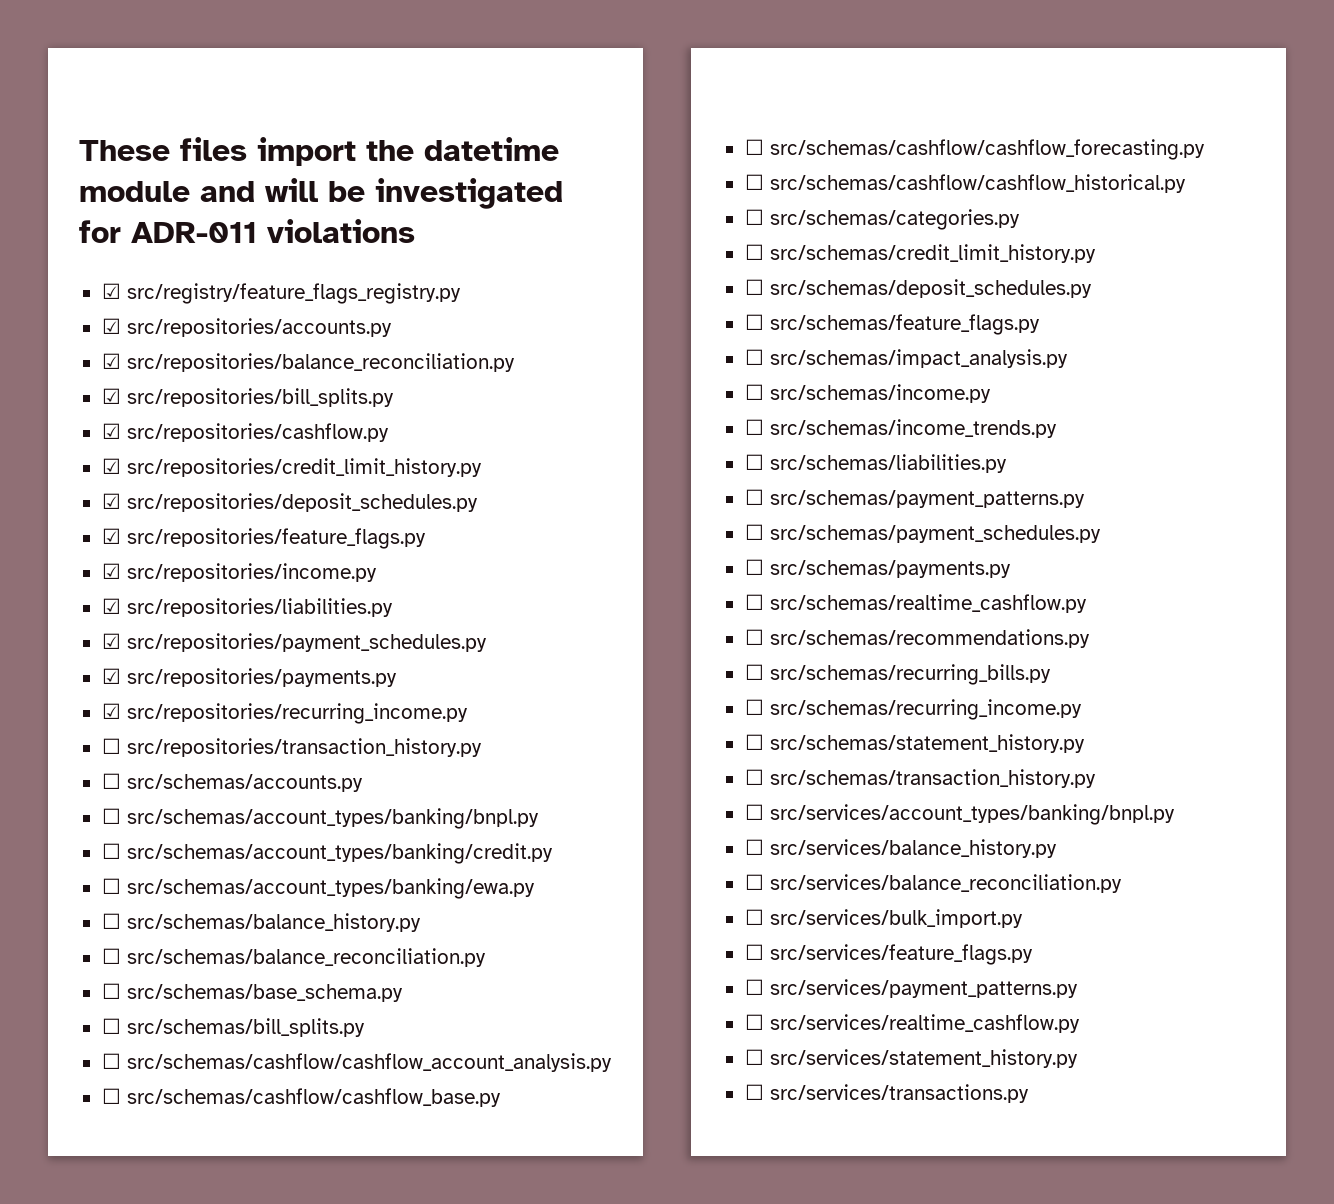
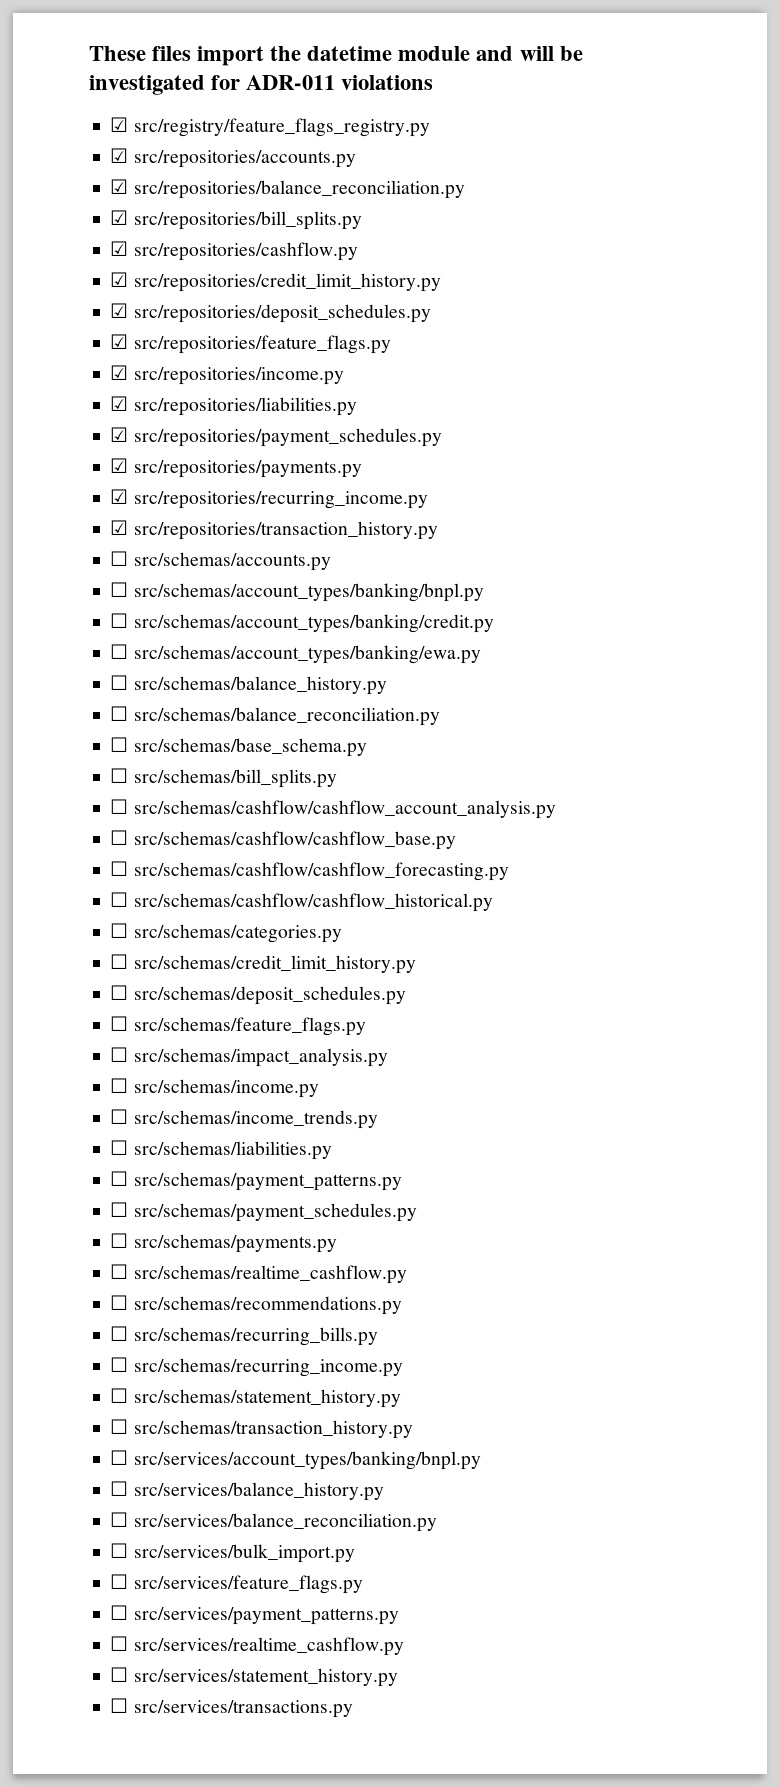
- ☐ src/repositories/transaction_history.py
+ ☑ src/repositories/transaction_history.py

